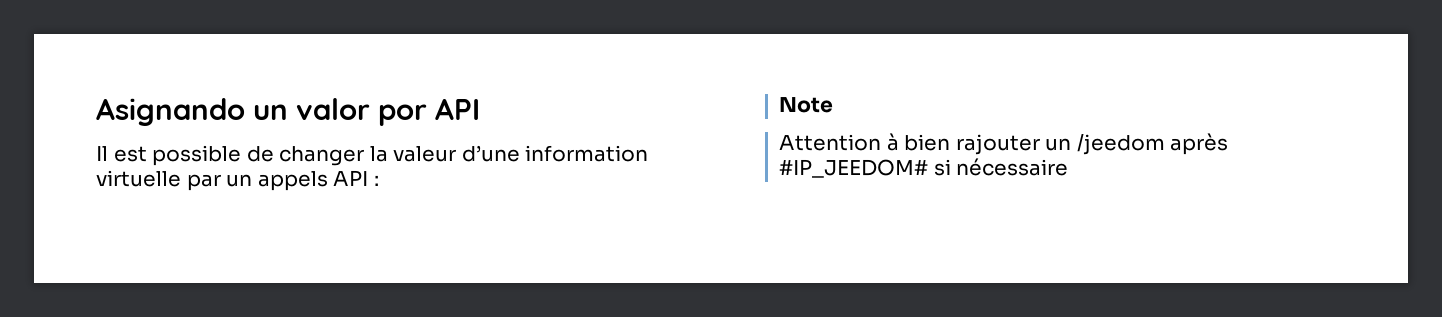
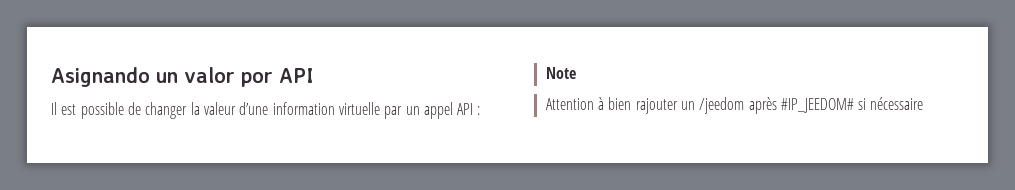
- Il est possible de changer la valeur d’une information virtuelle par un appels API :
+ Il est possible de changer la valeur d’une information virtuelle par un appel API :

